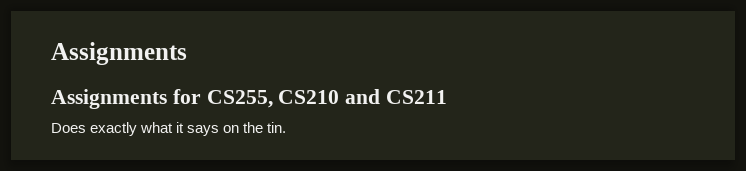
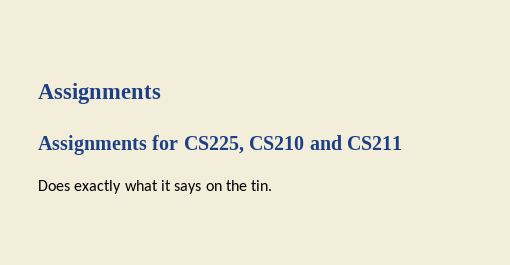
- Assignments for CS255, CS210 and CS211
+ Assignments for CS225, CS210 and CS211

